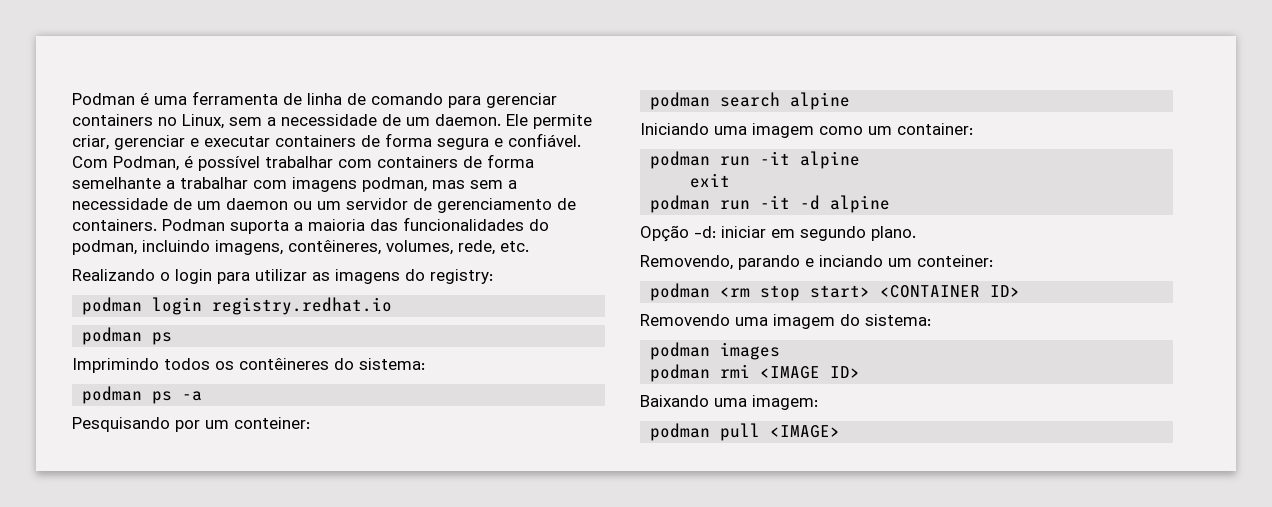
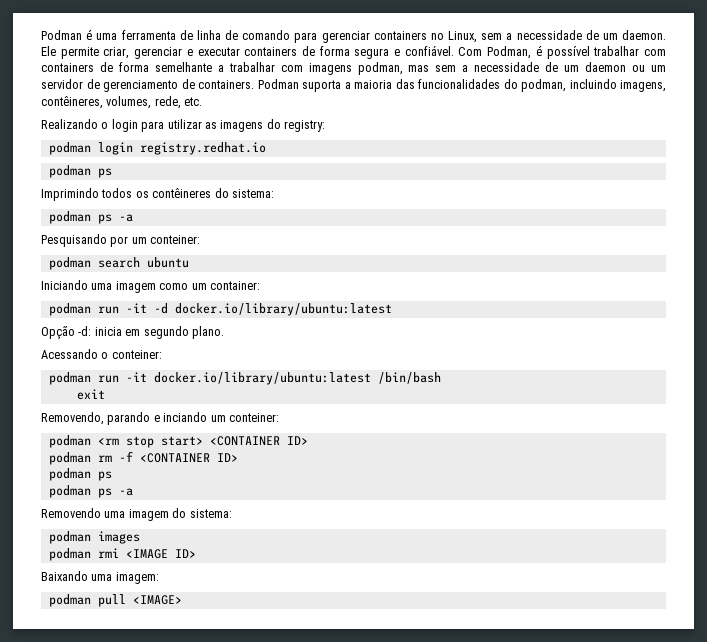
- podman search alpine
+ podman search ubuntu
- podman run -it alpine
+ podman run -it -d docker.io/library/ubuntu:latest
+ Opção -d: inicia em segundo plano.
+ Acessando o conteiner:
+ podman run -it docker.io/library/ubuntu:latest /bin/bash
  exit
- podman run -it -d alpine
- Opção -d: iniciar em segundo plano.
+ podman rm -f <CONTAINER ID>
+ podman ps
+ podman ps -a

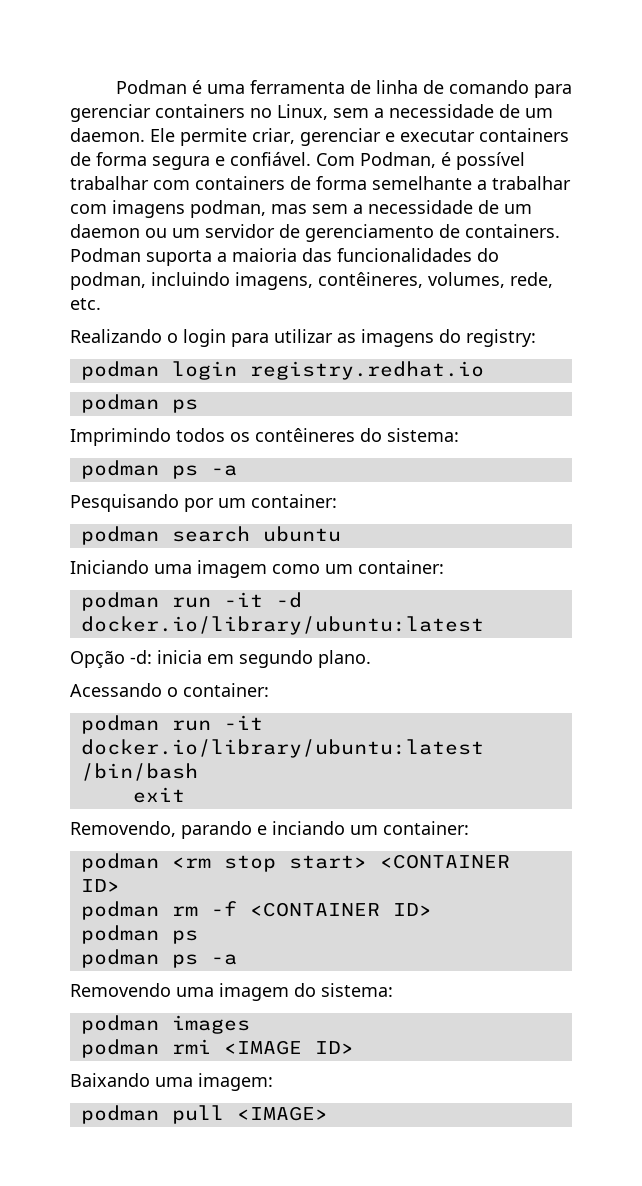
- Pesquisando por um conteiner:
+ Pesquisando por um container:
- Acessando o conteiner:
+ Acessando o container:
- Removendo, parando e inciando um conteiner:
+ Removendo, parando e inciando um container:

